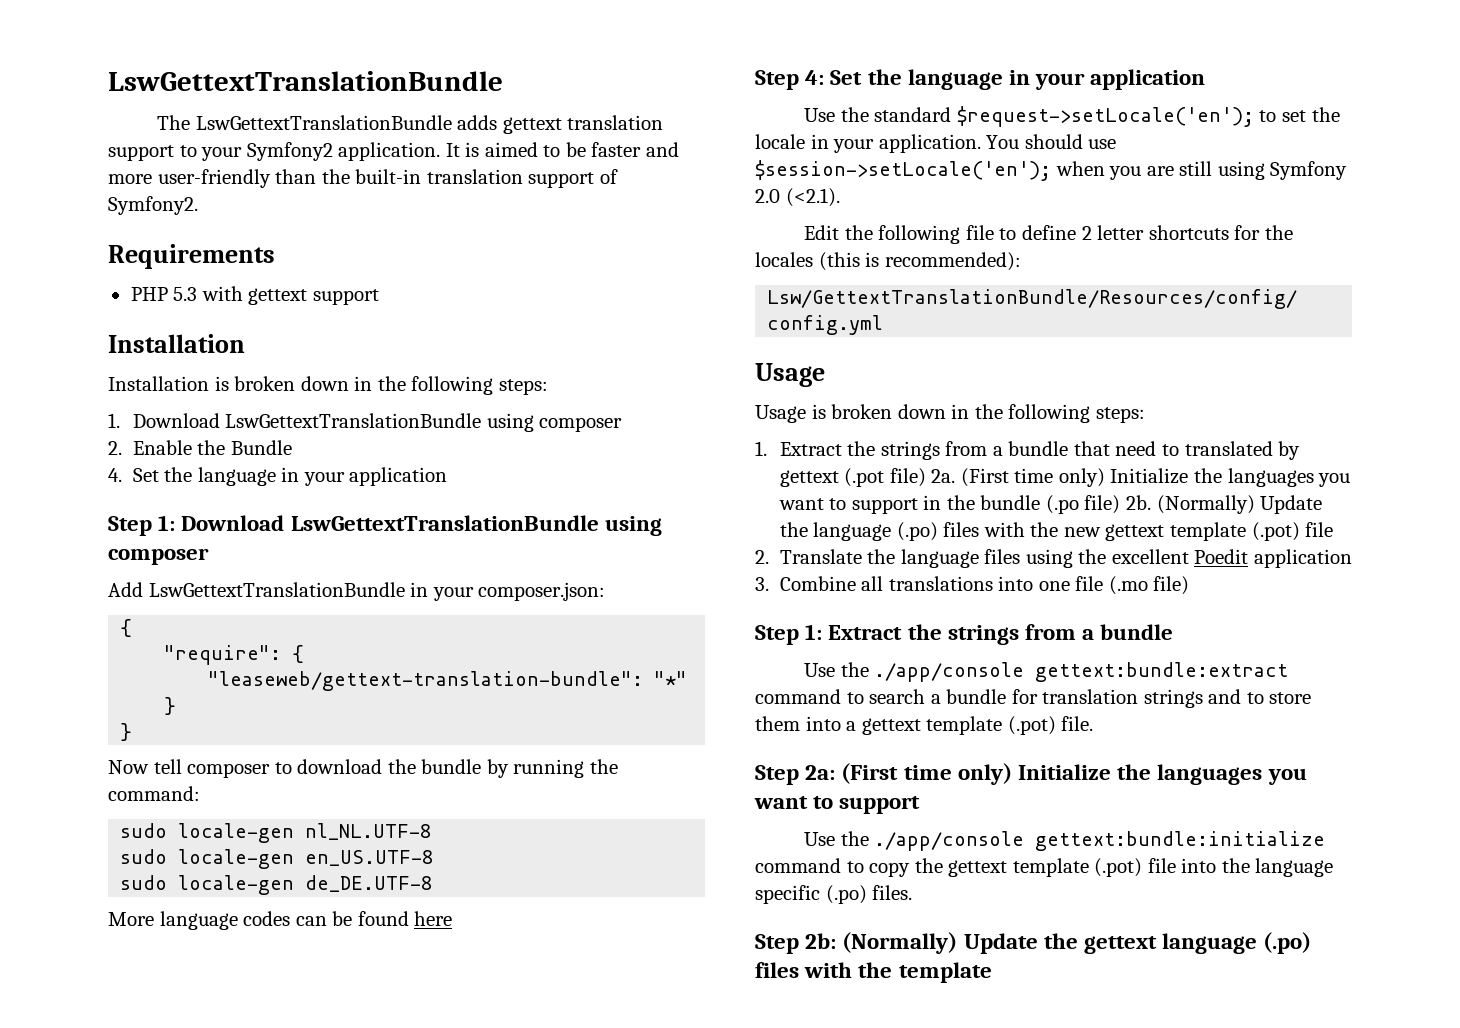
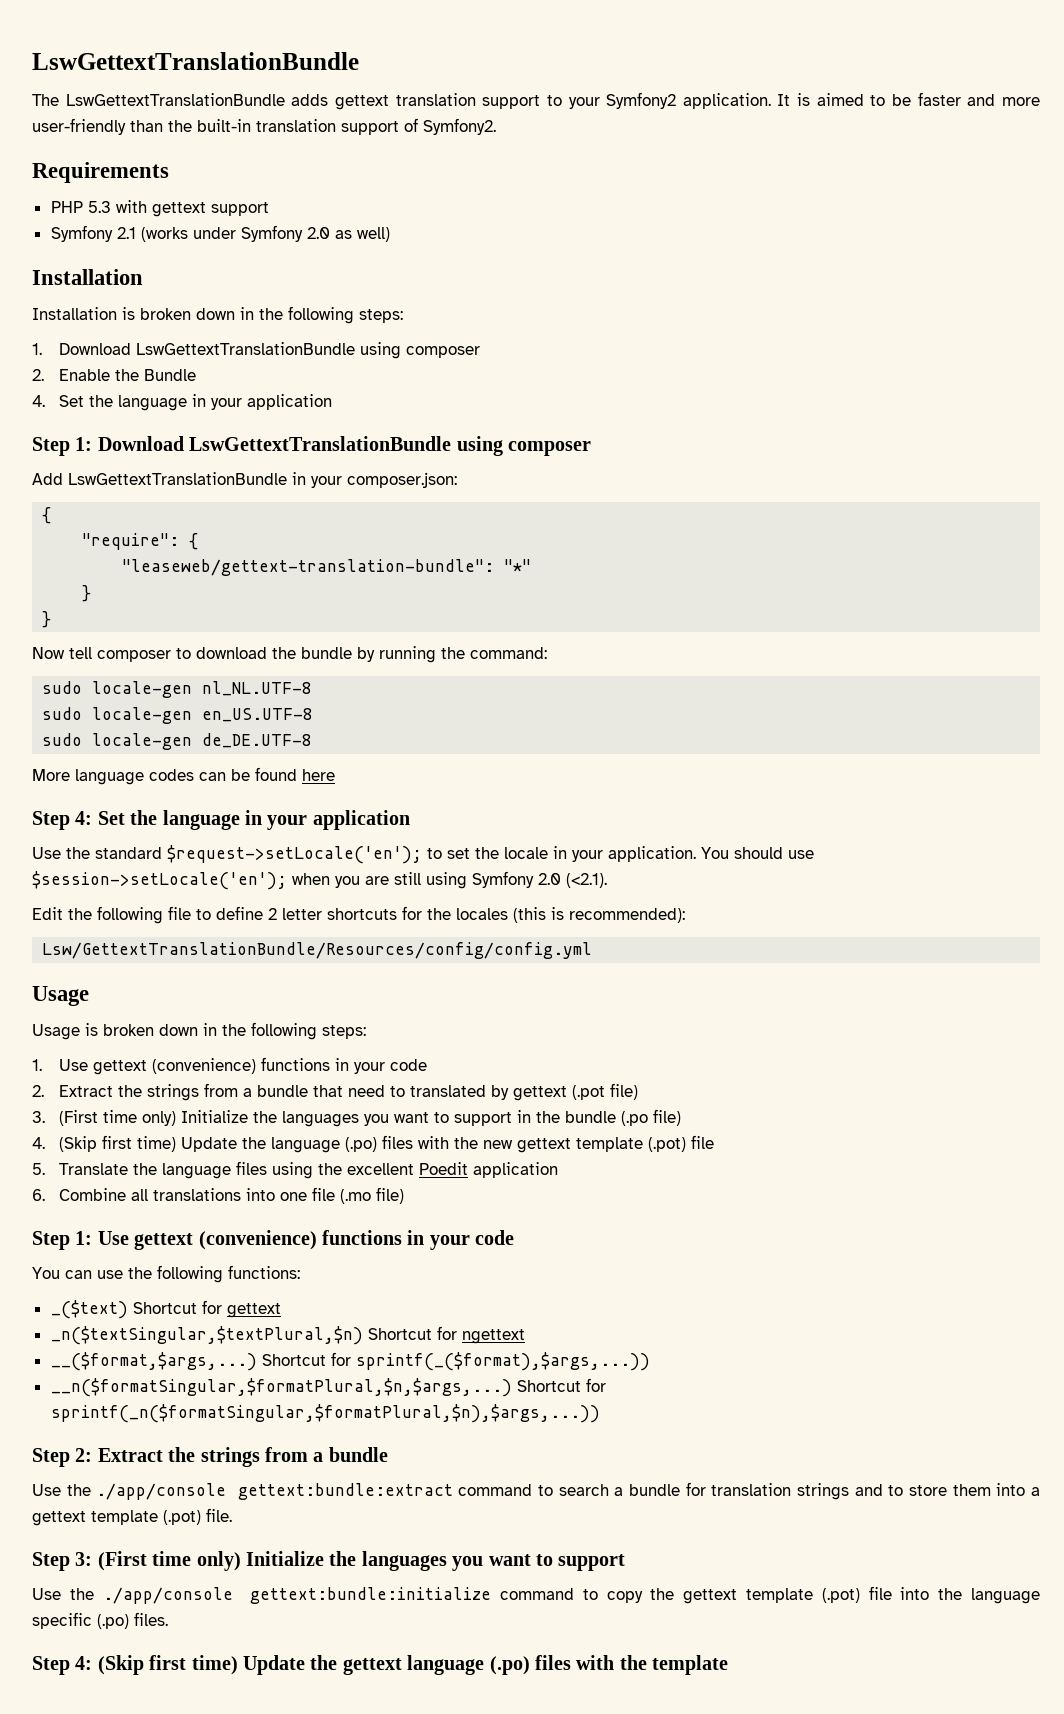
+ Symfony 2.1 (works under Symfony 2.0 as well)
- 1. Extract the strings from a bundle that need to translated by gettext (.pot file) 2a. (First time only) Initialize the languages you want to support in the bundle (.po file) 2b. (Normally) Update the language (.po) files with the new gettext template (.pot) file
+ 1. Use gettext (convenience) functions in your code
+ 2. Extract the strings from a bundle that need to translated by gettext (.pot file)
+ 3. (First time only) Initialize the languages you want to support in the bundle (.po file)
+ 4. (Skip first time) Update the language (.po) files with the new gettext template (.pot) file
- 2. Translate the language files using the excellent Poedit application
+ 5. Translate the language files using the excellent Poedit application
- 3. Combine all translations into one file (.mo file)
+ 6. Combine all translations into one file (.mo file)
- Step 1: Extract the strings from a bundle
+ Step 1: Use gettext (convenience) functions in your code
+ You can use the following functions:
+ _($text) Shortcut for gettext
+ _n($textSingular,$textPlural,$n) Shortcut for ngettext
+ __($format,$args,...) Shortcut for sprintf(_($format),$args,...))
+ __n($formatSingular,$formatPlural,$n,$args,...) Shortcut for sprintf(_n($formatSingular,$formatPlural,$n),$args,...))
+ Step 2: Extract the strings from a bundle
- Step 2a: (First time only) Initialize the languages you want to support
+ Step 3: (First time only) Initialize the languages you want to support
- Step 2b: (Normally) Update the gettext language (.po) files with the template
+ Step 4: (Skip first time) Update the gettext language (.po) files with the template

